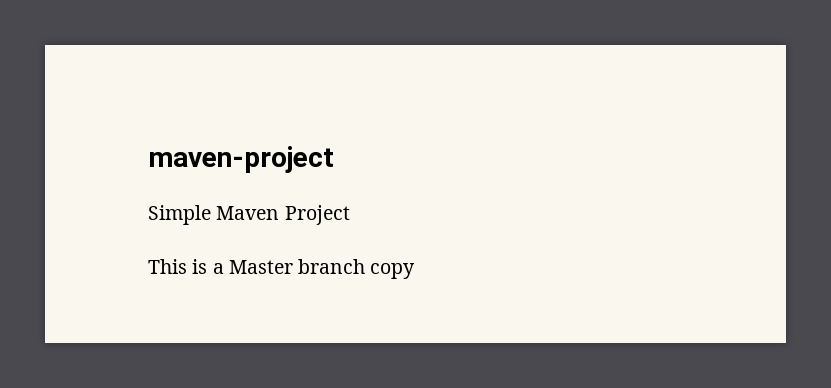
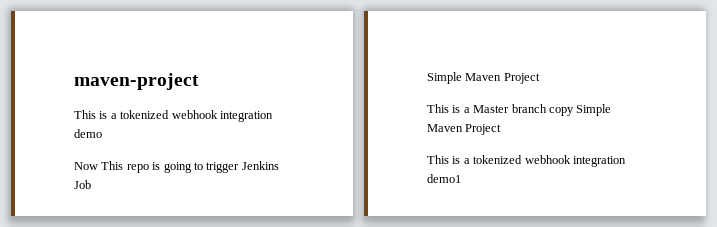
+ This is a tokenized webhook integration demo
+ Now This repo is going to trigger Jenkins Job
- This is a Master branch copy
+ This is a Master branch copy Simple Maven Project
+ This is a tokenized webhook integration demo1

